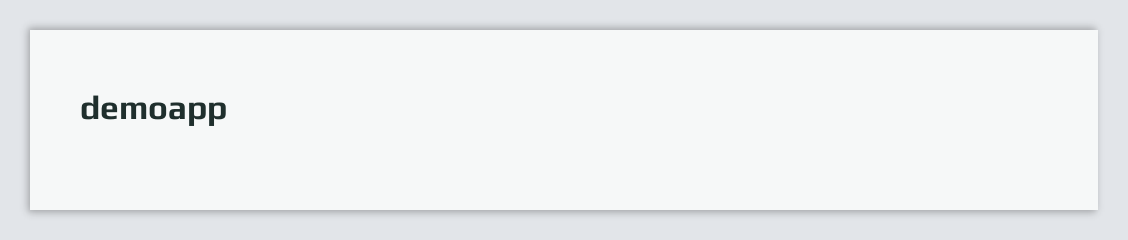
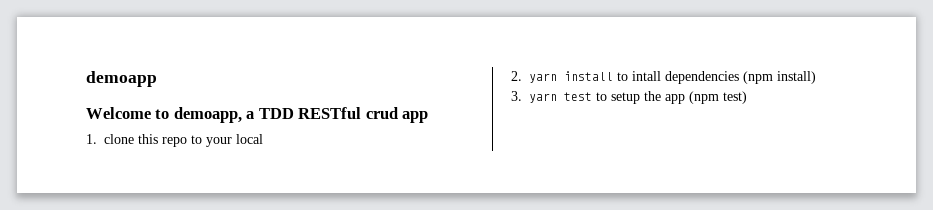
+ Welcome to demoapp, a TDD RESTful crud app
+ 1. clone this repo to your local
+ 2. yarn install to intall dependencies (npm install)
+ 3. yarn test to setup the app (npm test)

